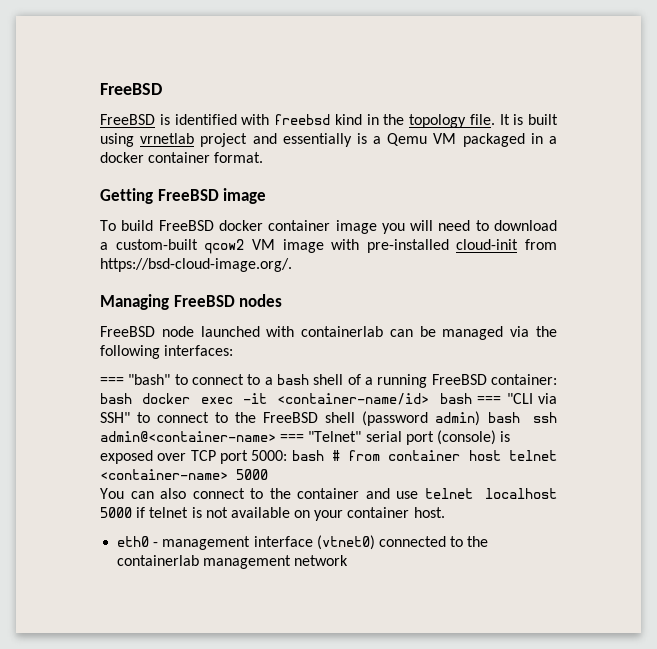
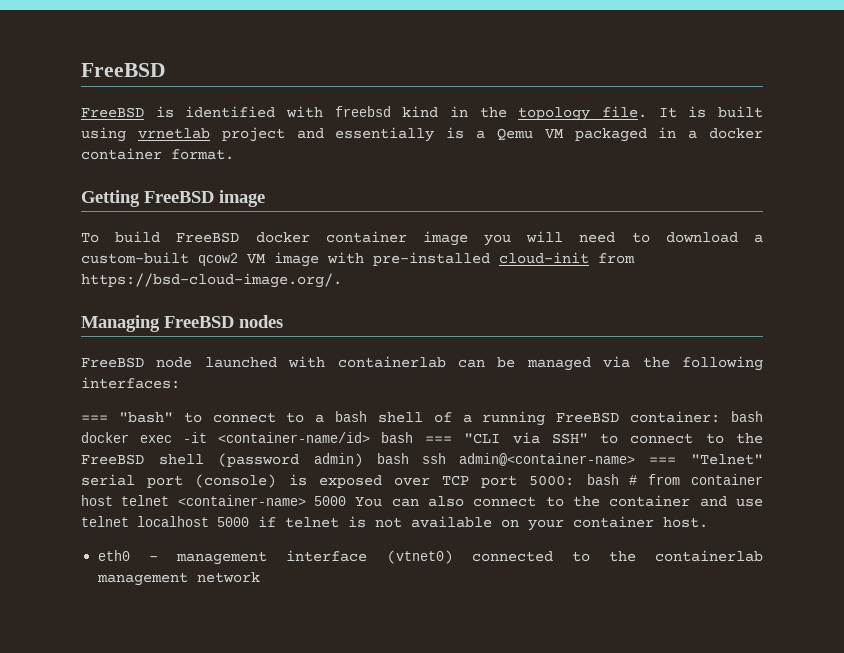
- bash # from container host telnet <container-name> 5000
- You can also connect to the container and use telnet localhost 5000 if telnet is not available on your container host.
+ bash # from container host telnet <container-name> 5000 You can also connect to the container and use telnet localhost 5000 if telnet is not available on your container host.

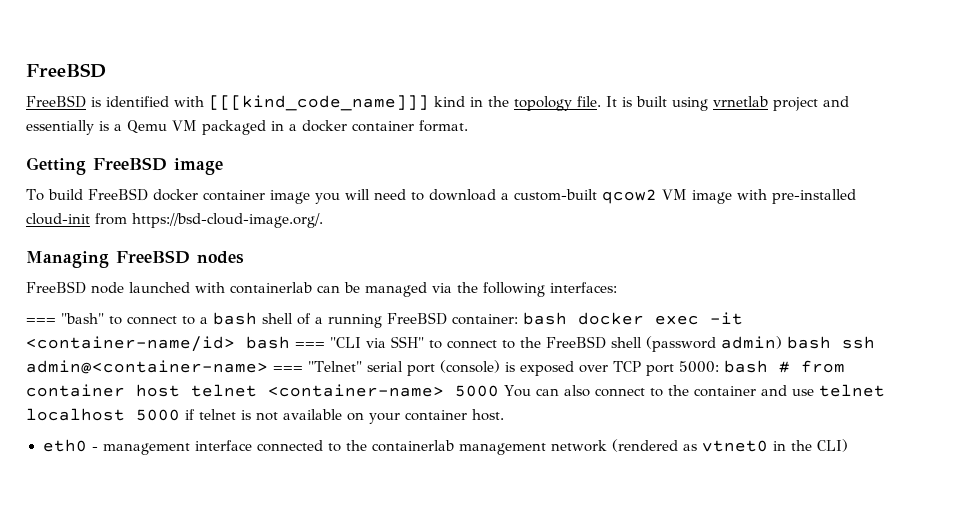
- FreeBSD is identified with freebsd kind in the topology file.
+ FreeBSD is identified with [[[kind_code_name]]] kind in the topology file.
- eth0 - management interface (vtnet0) connected to the containerlab management network
+ eth0 - management interface connected to the containerlab management network (rendered as vtnet0 in the CLI)

